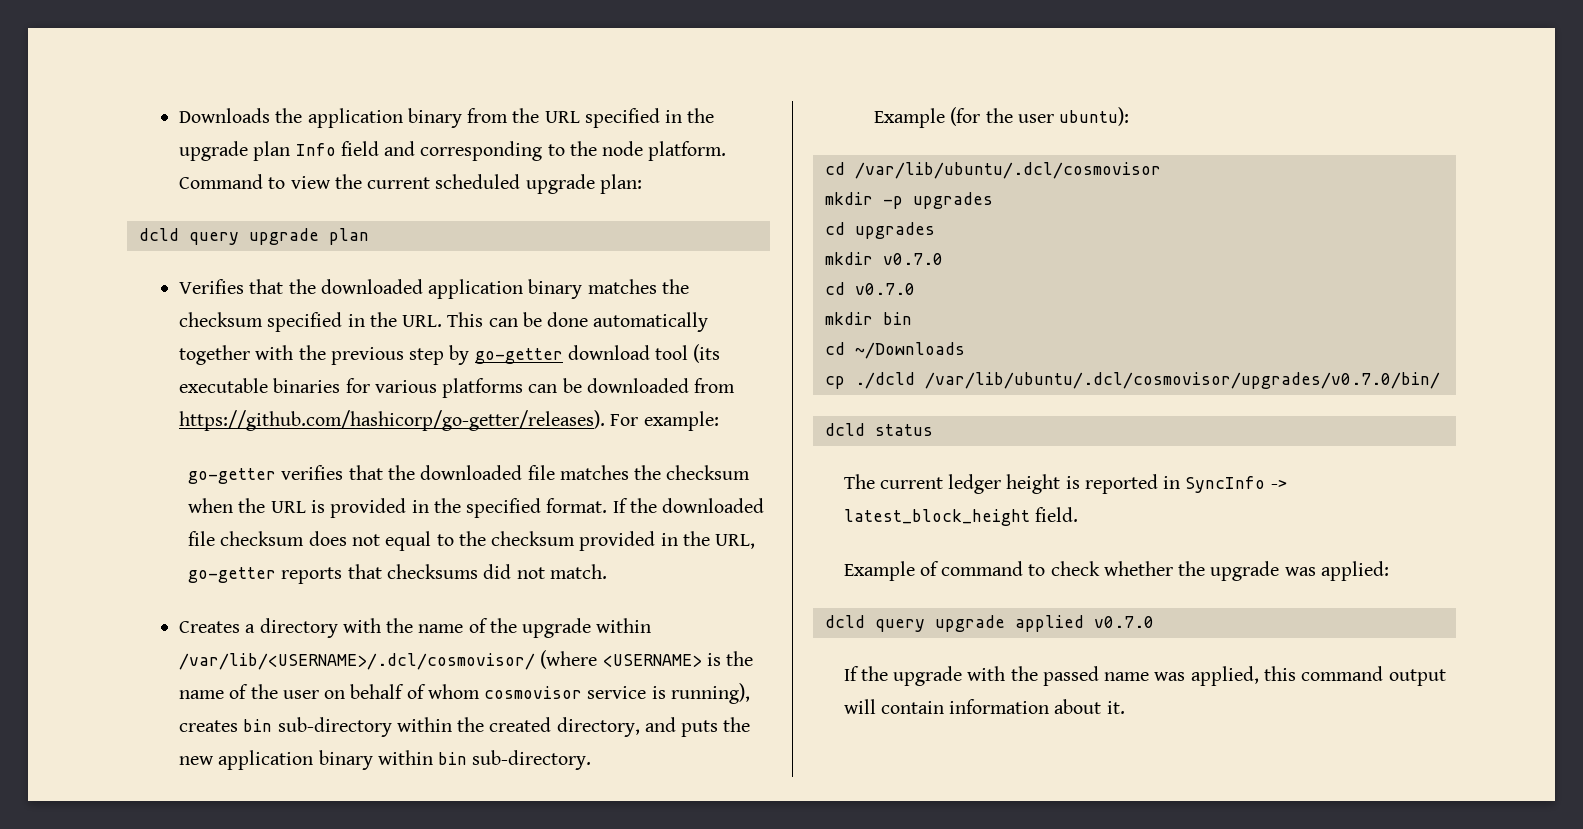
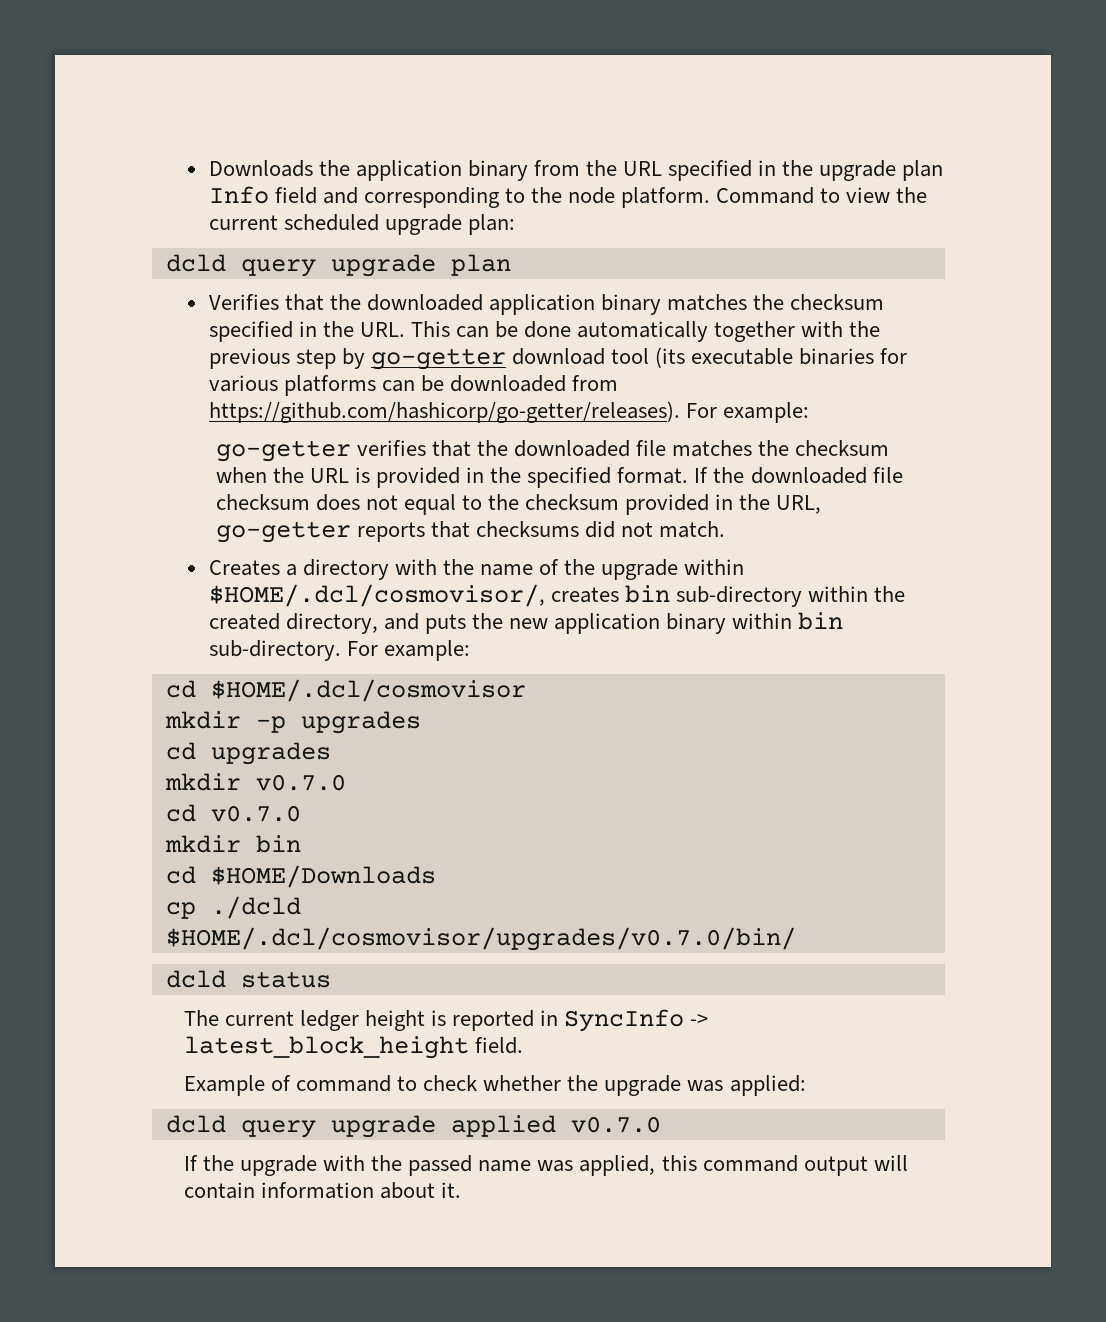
- Creates a directory with the name of the upgrade within /var/lib/<USERNAME>/.dcl/cosmovisor/ (where <USERNAME> is the name of the user on behalf of whom cosmovisor service is running), creates bin sub-directory within the created directory, and puts the new application binary within bin sub-directory.
- Example (for the user ubuntu):
- cd /var/lib/ubuntu/.dcl/cosmovisor
+ Creates a directory with the name of the upgrade within $HOME/.dcl/cosmovisor/, creates bin sub-directory within the created directory, and puts the new application binary within bin sub-directory. For example:
+ cd $HOME/.dcl/cosmovisor
- cd ~/Downloads
+ cd $HOME/Downloads
- cp ./dcld /var/lib/ubuntu/.dcl/cosmovisor/upgrades/v0.7.0/bin/
+ cp ./dcld $HOME/.dcl/cosmovisor/upgrades/v0.7.0/bin/

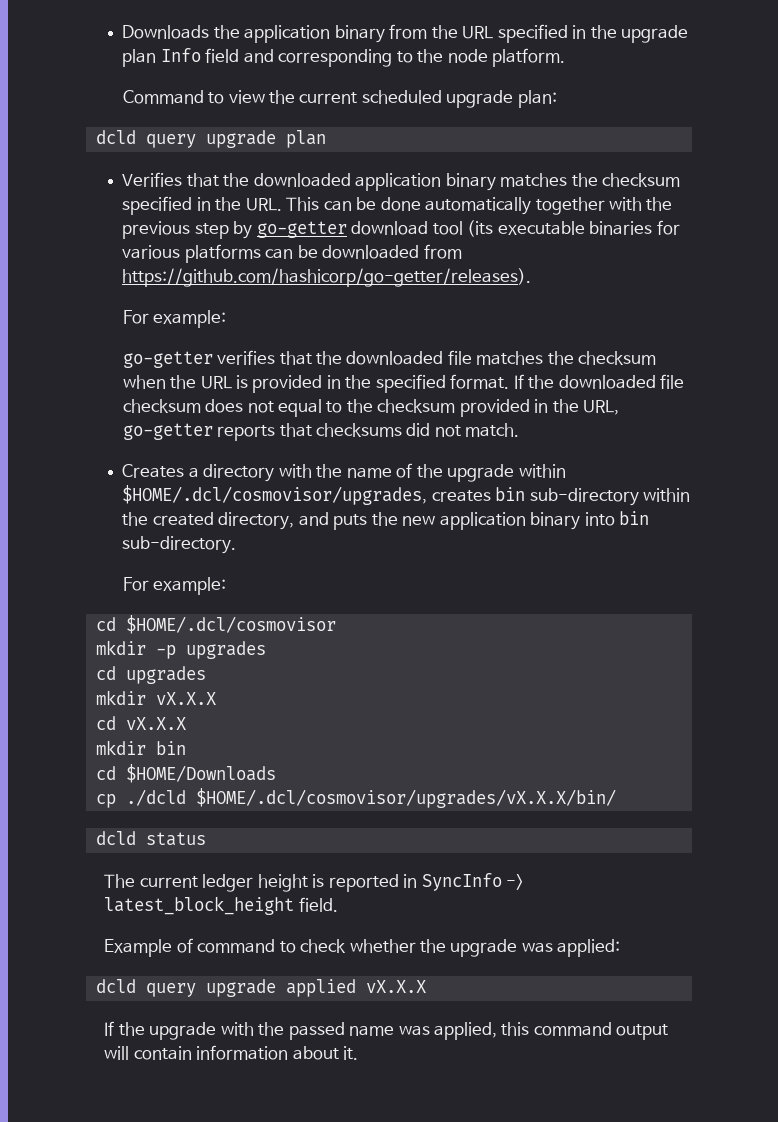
- Downloads the application binary from the URL specified in the upgrade plan Info field and corresponding to the node platform. Command to view the current scheduled upgrade plan:
+ Downloads the application binary from the URL specified in the upgrade plan Info field and corresponding to the node platform.
+ Command to view the current scheduled upgrade plan:
- Verifies that the downloaded application binary matches the checksum specified in the URL. This can be done automatically together with the previous step by go-getter download tool (its executable binaries for various platforms can be downloaded from https://github.com/hashicorp/go-getter/releases). For example:
+ Verifies that the downloaded application binary matches the checksum specified in the URL. This can be done automatically together with the previous step by go-getter download tool (its executable binaries for various platforms can be downloaded from https://github.com/hashicorp/go-getter/releases).
+ For example:
- Creates a directory with the name of the upgrade within $HOME/.dcl/cosmovisor/, creates bin sub-directory within the created directory, and puts the new application binary within bin sub-directory. For example:
+ Creates a directory with the name of the upgrade within $HOME/.dcl/cosmovisor/upgrades, creates bin sub-directory within the created directory, and puts the new application binary into bin sub-directory.
+ For example:
- mkdir v0.7.0
- cd v0.7.0
+ mkdir vX.X.X
+ cd vX.X.X
- cp ./dcld $HOME/.dcl/cosmovisor/upgrades/v0.7.0/bin/
+ cp ./dcld $HOME/.dcl/cosmovisor/upgrades/vX.X.X/bin/
- dcld query upgrade applied v0.7.0
+ dcld query upgrade applied vX.X.X

